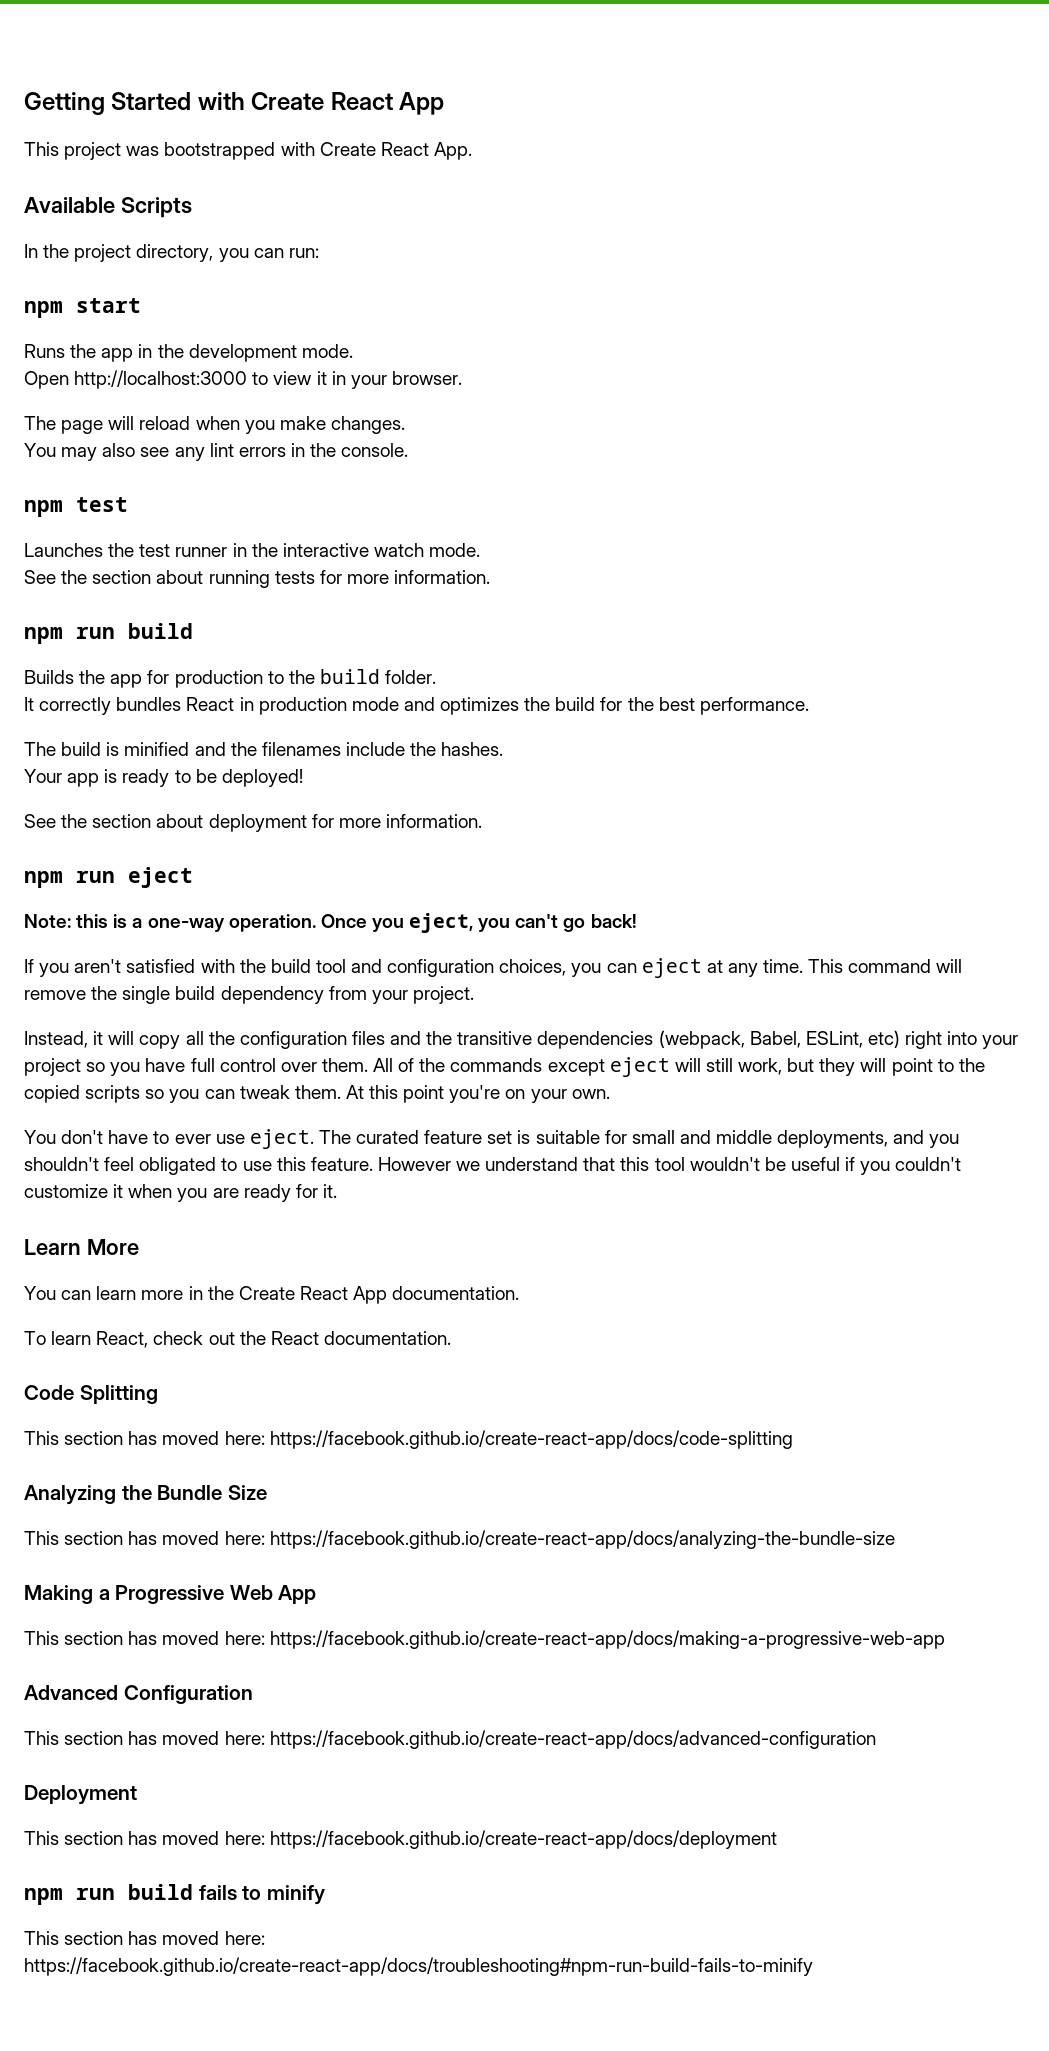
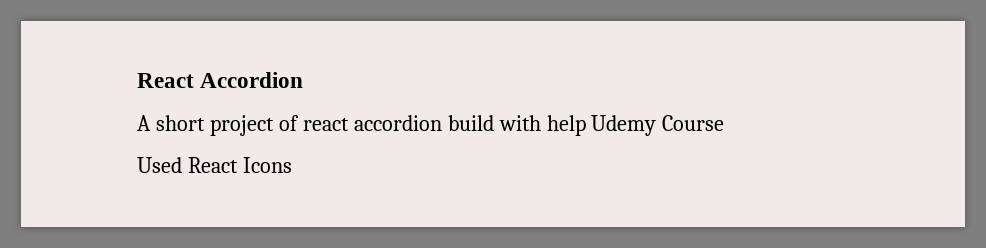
- Getting Started with Create React App
- This project was bootstrapped with Create React App.
- Available Scripts
- In the project directory, you can run:
- npm start
- Runs the app in the development mode.
- Open http://localhost:3000 to view it in your browser.
- The page will reload when you make changes.
- You may also see any lint errors in the console.
- npm test
- Launches the test runner in the interactive watch mode.
- See the section about running tests for more information.
- npm run build
- Builds the app for production to the build folder.
- It correctly bundles React in production mode and optimizes the build for the best performance.
- The build is minified and the filenames include the hashes.
- Your app is ready to be deployed!
- See the section about deployment for more information.
- npm run eject
- Note: this is a one-way operation. Once you eject, you can't go back!
- If you aren't satisfied with the build tool and configuration choices, you can eject at any time. This command will remove the single build dependency from your project.
- Instead, it will copy all the configuration files and the transitive dependencies (webpack, Babel, ESLint, etc) right into your project so you have full control over them. All of the commands except eject will still work, but they will point to the copied scripts so you can tweak them. At this point you're on your own.
- You don't have to ever use eject. The curated feature set is suitable for small and middle deployments, and you shouldn't feel obligated to use this feature. However we understand that this tool wouldn't be useful if you couldn't customize it when you are ready for it.
- Learn More
- You can learn more in the Create React App documentation.
- To learn React, check out the React documentation.
- Code Splitting
- This section has moved here: https://facebook.github.io/create-react-app/docs/code-splitting
- Analyzing the Bundle Size
- This section has moved here: https://facebook.github.io/create-react-app/docs/analyzing-the-bundle-size
- Making a Progressive Web App
- This section has moved here: https://facebook.github.io/create-react-app/docs/making-a-progressive-web-app
- Advanced Configuration
- This section has moved here: https://facebook.github.io/create-react-app/docs/advanced-configuration
- Deployment
- This section has moved here: https://facebook.github.io/create-react-app/docs/deployment
- npm run build fails to minify
- This section has moved here: https://facebook.github.io/create-react-app/docs/troubleshooting#npm-run-build-fails-to-minify
+ React Accordion
+ A short project of react accordion build with help Udemy Course
+ Used React Icons

